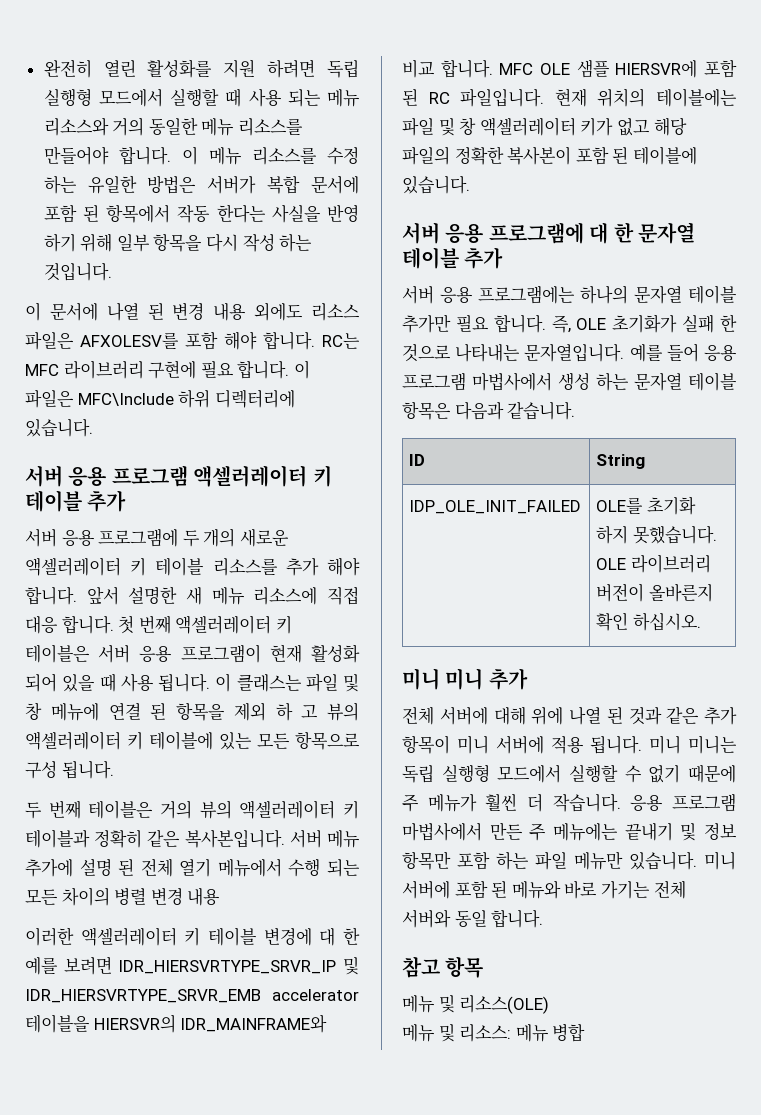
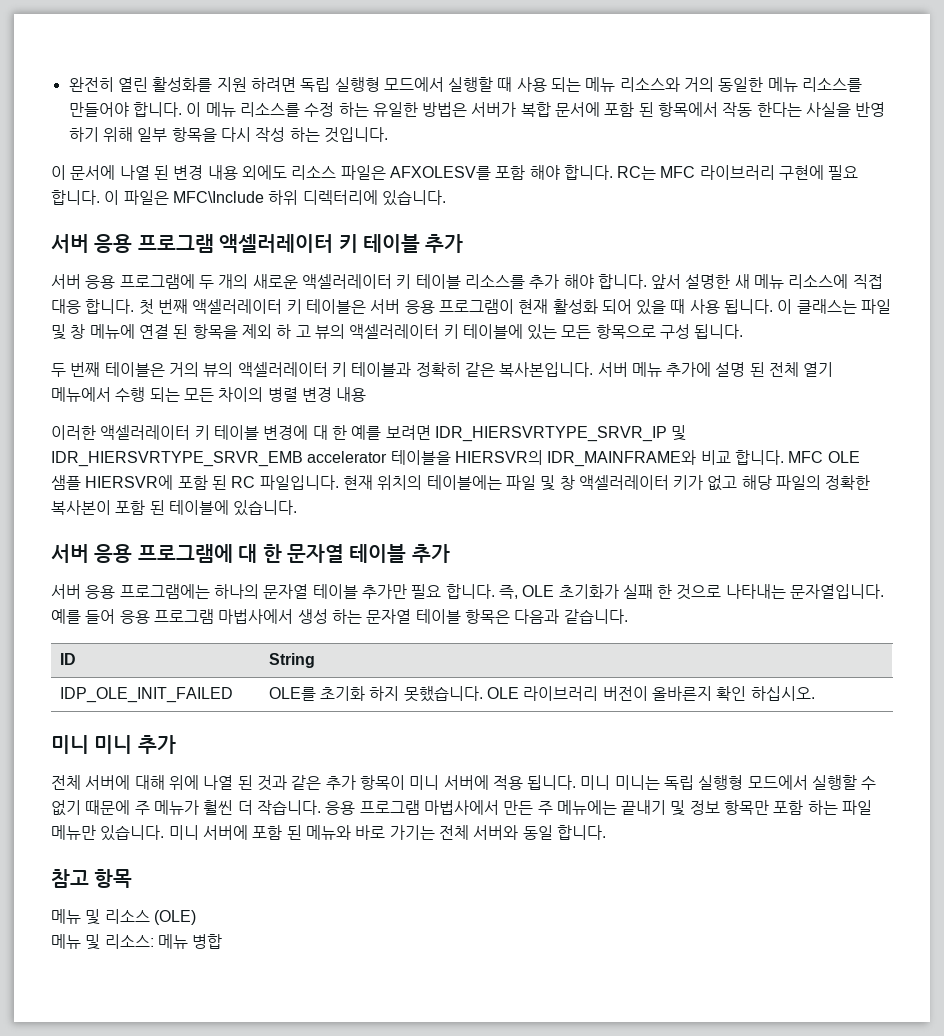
- 메뉴 및 리소스(OLE)
+ 메뉴 및 리소스 (OLE)

